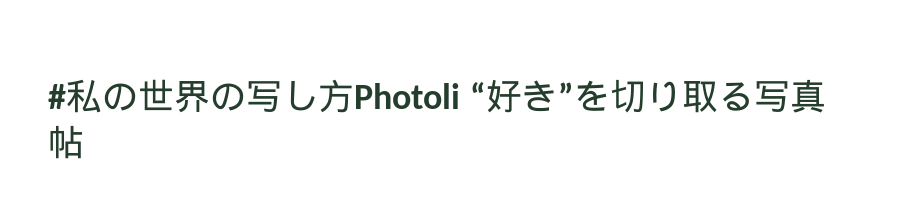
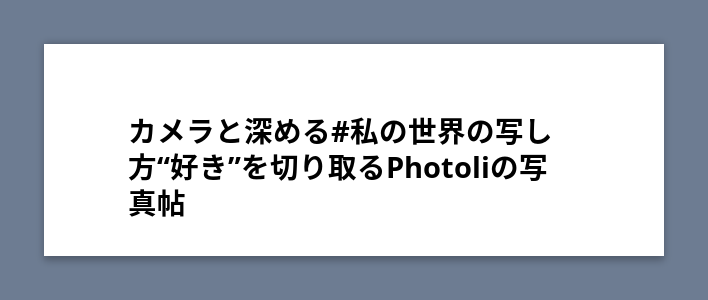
- #私の世界の写し方Photoli “好き”を切り取る写真帖
+ カメラと深める#私の世界の写し方“好き”を切り取るPhotoliの写真帖

